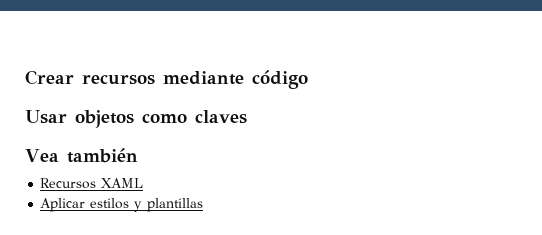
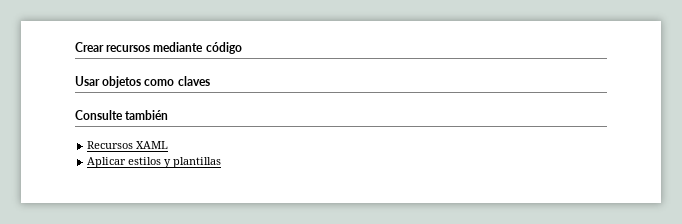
- Vea también
+ Consulte también

